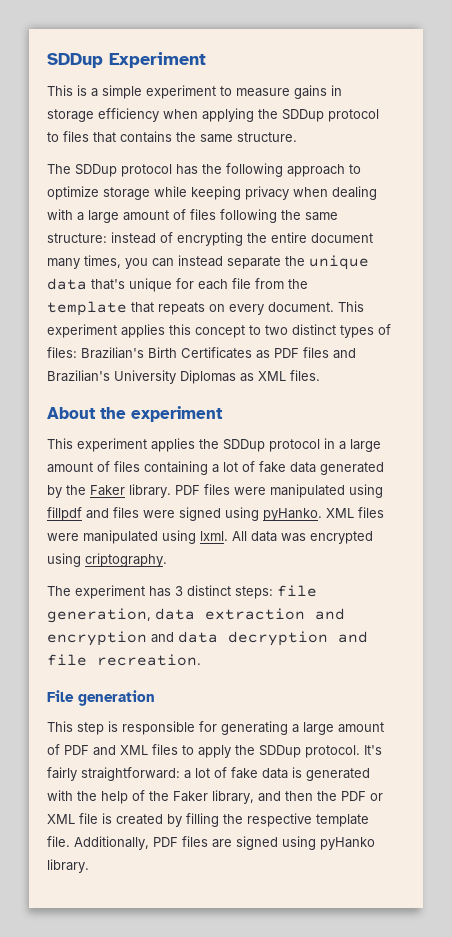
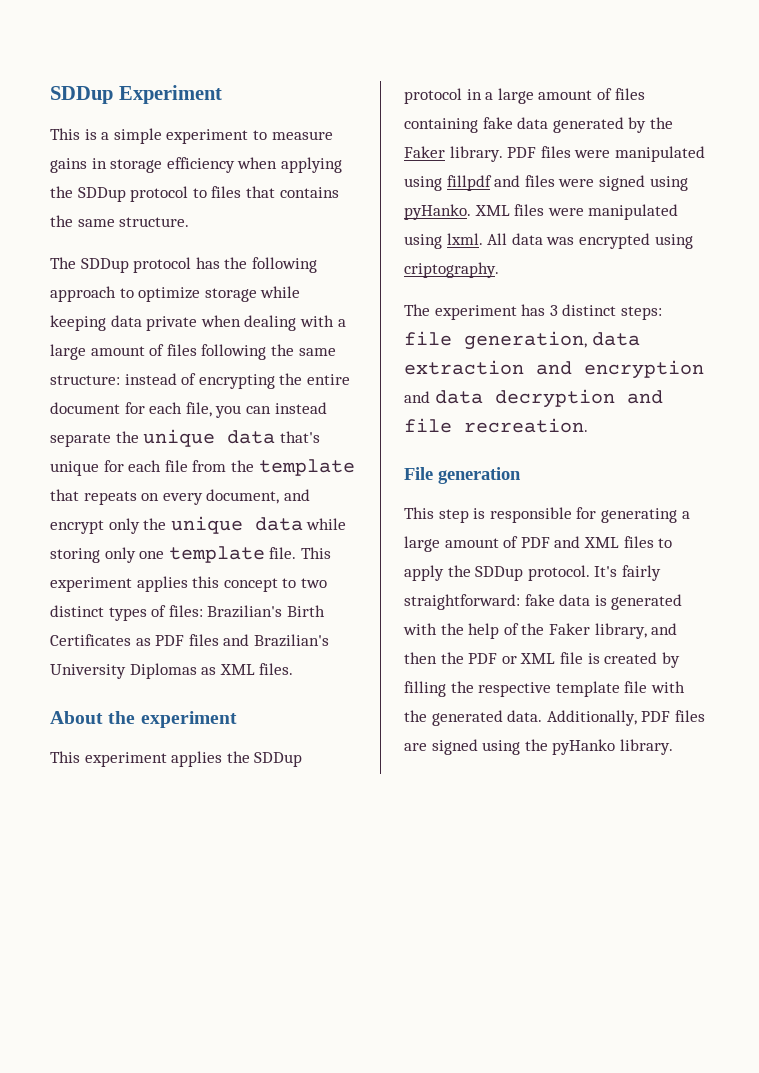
- The SDDup protocol has the following approach to optimize storage while keeping privacy when dealing with a large amount of files following the same structure: instead of encrypting the entire document many times, you can instead separate the unique data that's unique for each file from the template that repeats on every document.
+ The SDDup protocol has the following approach to optimize storage while keeping data private when dealing with a large amount of files following the same structure: instead of encrypting the entire document for each file, you can instead separate the unique data that's unique for each file from the template that repeats on every document, and encrypt only the unique data while storing only one template file.
- This experiment applies the SDDup protocol in a large amount of files containing a lot of fake data generated by the Faker library.
+ This experiment applies the SDDup protocol in a large amount of files containing fake data generated by the Faker library.
- It's fairly straightforward: a lot of fake data is generated with the help of the Faker library, and then the PDF or XML file is created by filling the respective template file.
+ It's fairly straightforward: fake data is generated with the help of the Faker library, and then the PDF or XML file is created by filling the respective template file with the generated data.
- Additionally, PDF files are signed using pyHanko library.
+ Additionally, PDF files are signed using the pyHanko library.

